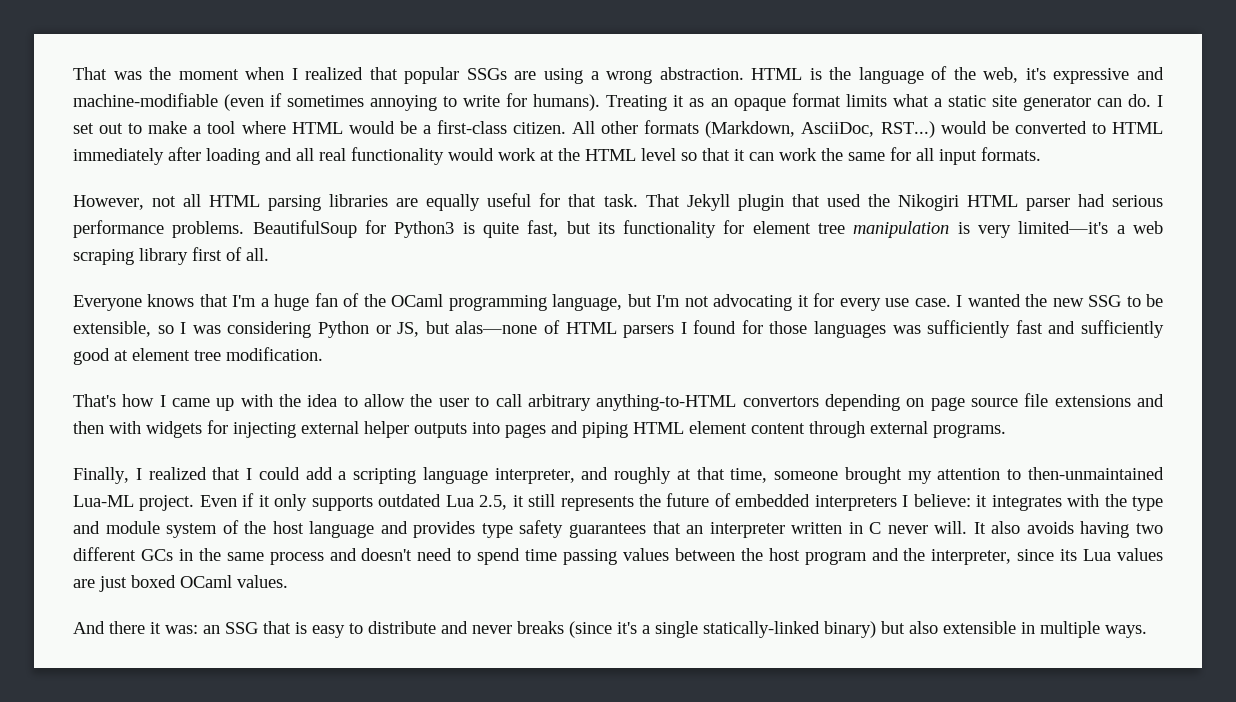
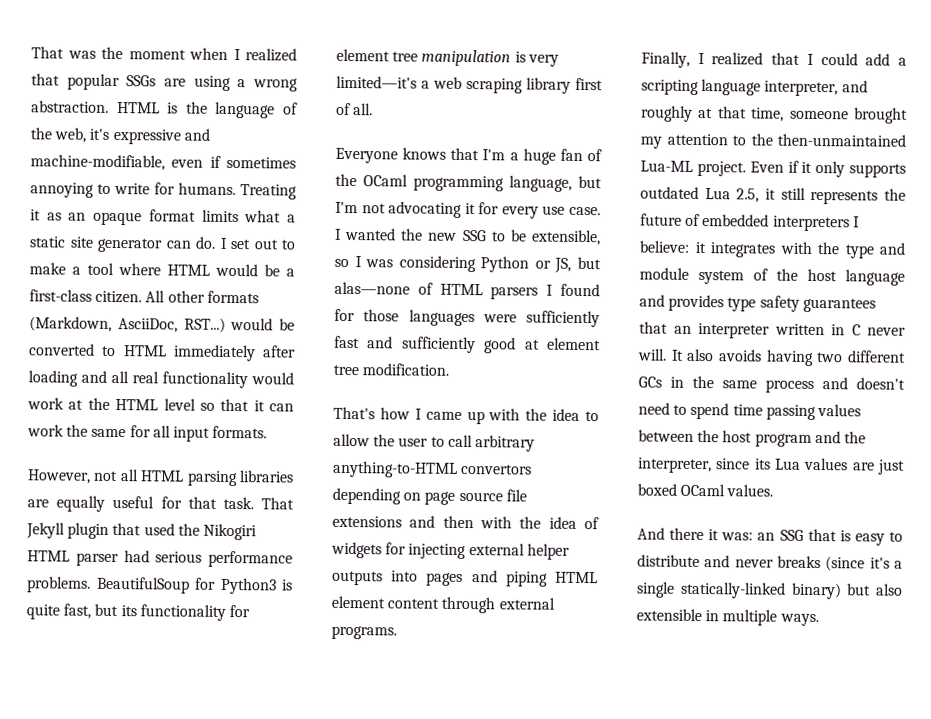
- HTML is the language of the web, it's expressive and machine-modifiable (even if sometimes annoying to write for humans).
+ HTML is the language of the web, it's expressive and machine-modifiable, even if sometimes annoying to write for humans.
- I wanted the new SSG to be extensible, so I was considering Python or JS, but alas—none of HTML parsers I found for those languages was sufficiently fast and sufficiently good at element tree modification.
+ I wanted the new SSG to be extensible, so I was considering Python or JS, but alas—none of HTML parsers I found for those languages were sufficiently fast and sufficiently good at element tree modification.
- That's how I came up with the idea to allow the user to call arbitrary anything-to-HTML convertors depending on page source file extensions and then with widgets for injecting external helper outputs into pages and piping HTML element content through external programs.
+ That's how I came up with the idea to allow the user to call arbitrary anything-to-HTML convertors depending on page source file extensions and then with the idea of widgets for injecting external helper outputs into pages and piping HTML element content through external programs.
- Finally, I realized that I could add a scripting language interpreter, and roughly at that time, someone brought my attention to then-unmaintained Lua-ML project.
+ Finally, I realized that I could add a scripting language interpreter, and roughly at that time, someone brought my attention to the then-unmaintained Lua-ML project.

